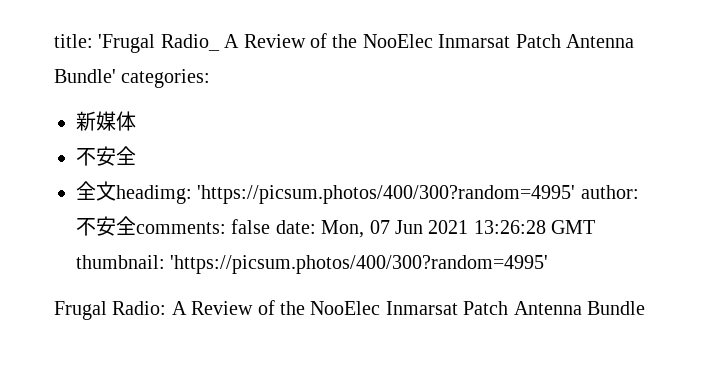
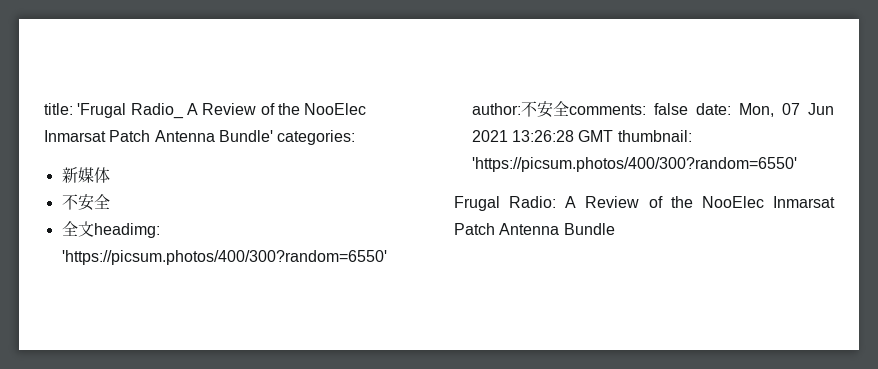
- 全文headimg: 'https://picsum.photos/400/300?random=4995' author:不安全comments: false date: Mon, 07 Jun 2021 13:26:28 GMT thumbnail: 'https://picsum.photos/400/300?random=4995'
+ 全文headimg: 'https://picsum.photos/400/300?random=6550' author:不安全comments: false date: Mon, 07 Jun 2021 13:26:28 GMT thumbnail: 'https://picsum.photos/400/300?random=6550'

